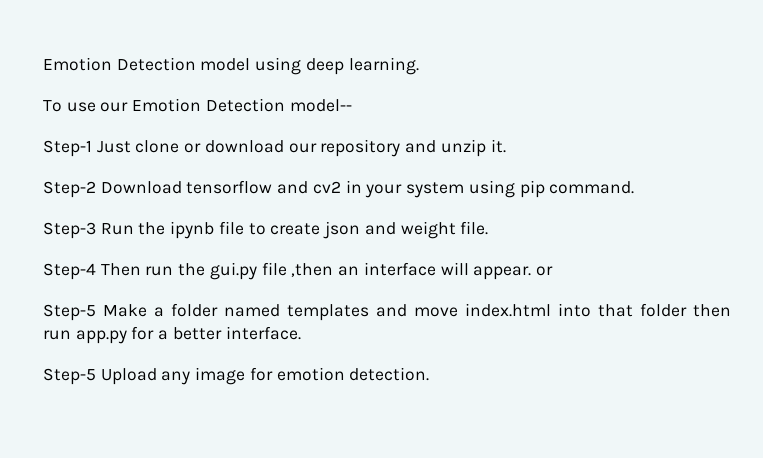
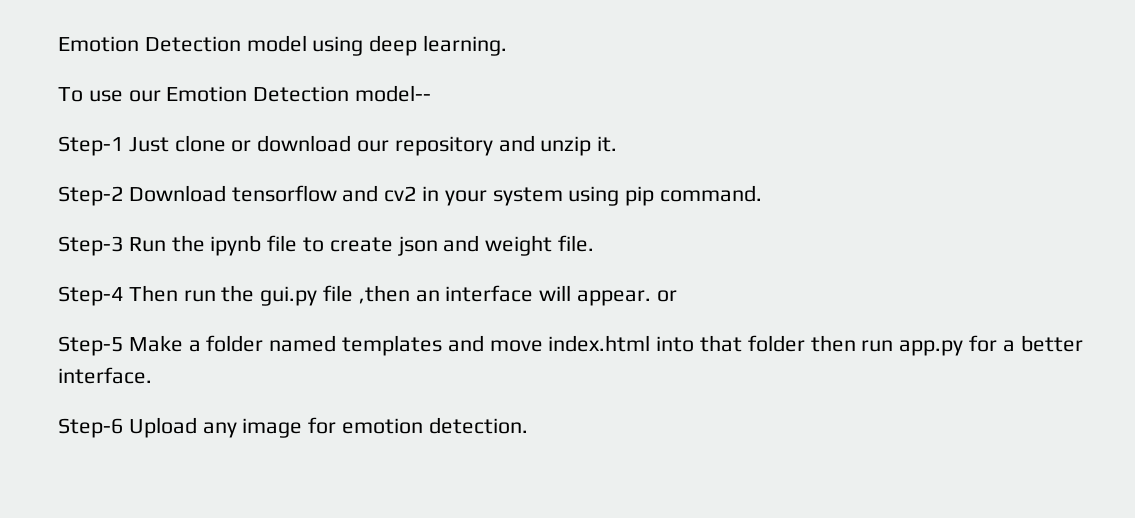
- Step-5 Upload any image for emotion detection.
+ Step-6 Upload any image for emotion detection.

